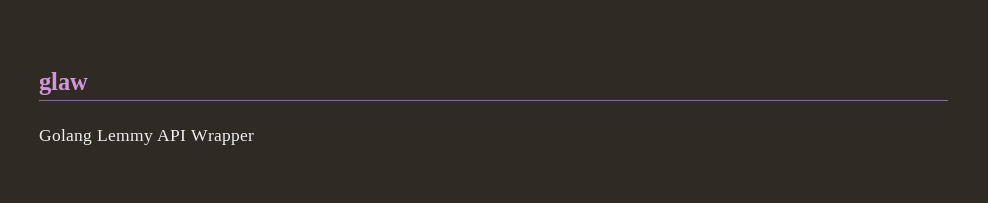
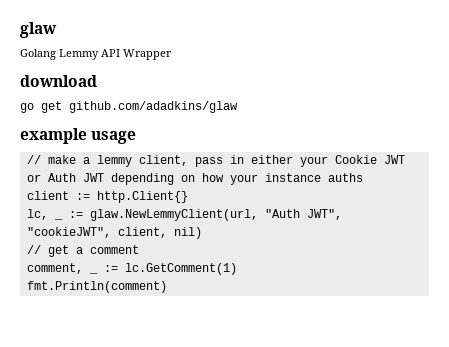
+ download
+ go get github.com/adadkins/glaw
+ example usage
+ // make a lemmy client, pass in either your Cookie JWT or Auth JWT depending on how your instance auths
+ client := http.Client{}
+ lc, _ := glaw.NewLemmyClient(url, "Auth JWT", "cookieJWT", client, nil)
+ // get a comment
+ comment, _ := lc.GetComment(1)
+ fmt.Println(comment)

